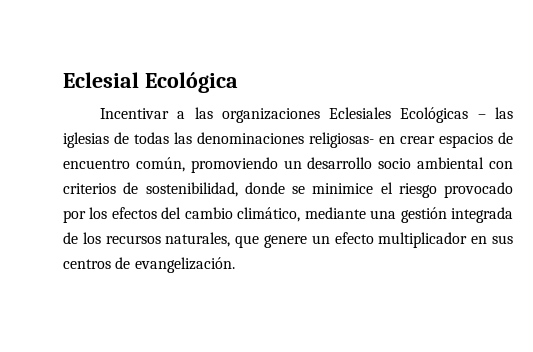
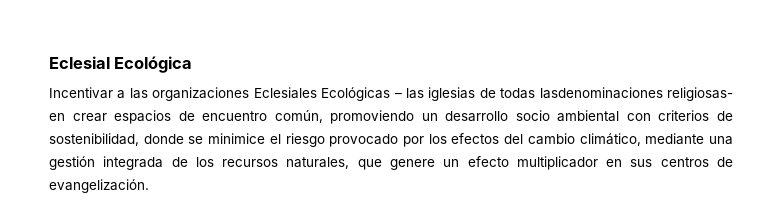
- Incentivar a las organizaciones Eclesiales Ecológicas – las iglesias de todas las denominaciones religiosas- en crear espacios de encuentro común, promoviendo un desarrollo socio ambiental con criterios de sostenibilidad, donde se minimice el riesgo provocado por los efectos del cambio climático, mediante una gestión integrada de los recursos naturales, que genere un efecto multiplicador en sus centros de evangelización.
+ Incentivar a las organizaciones Eclesiales Ecológicas – las iglesias de todas lasdenominaciones religiosas- en crear espacios de encuentro común, promoviendo un desarrollo socio ambiental con criterios de sostenibilidad, donde se minimice el riesgo provocado por los efectos del cambio climático, mediante una gestión integrada de los recursos naturales, que genere un efecto multiplicador en sus centros de evangelización.

